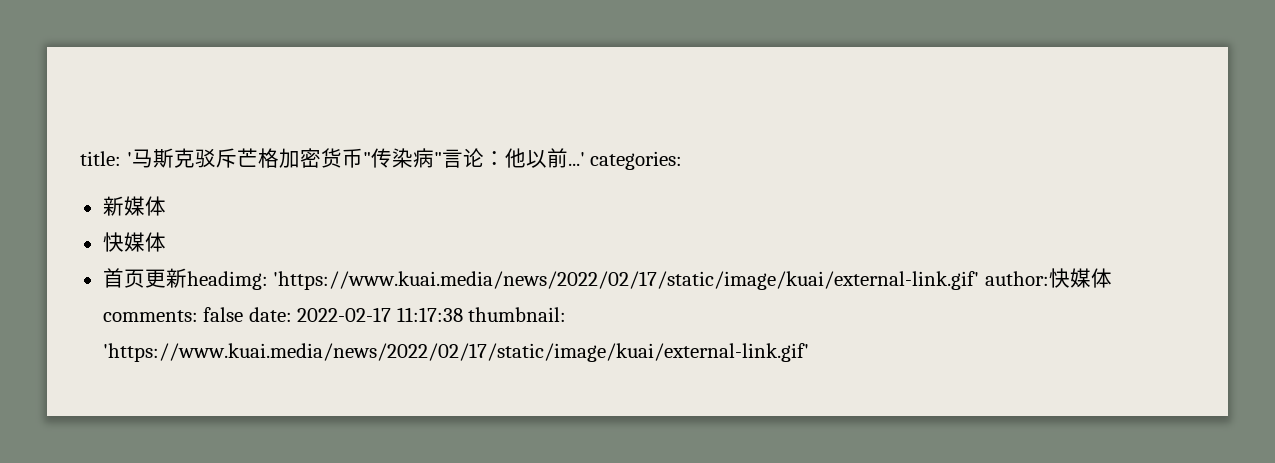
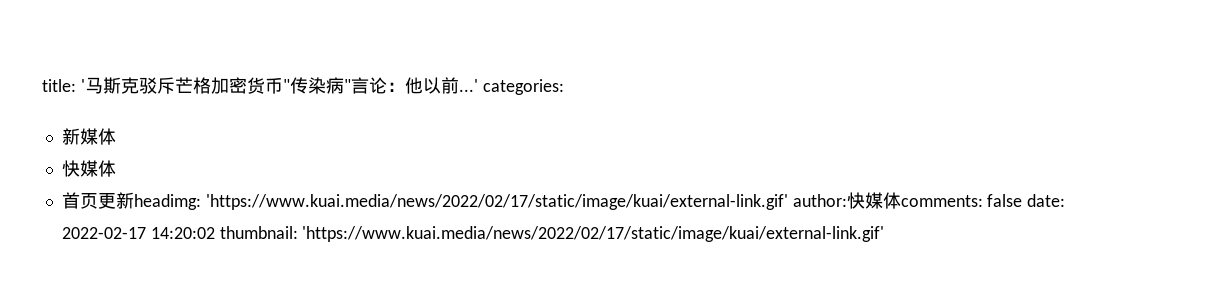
- 首页更新headimg: 'https://www.kuai.media/news/2022/02/17/static/image/kuai/external-link.gif' author:快媒体comments: false date: 2022-02-17 11:17:38 thumbnail: 'https://www.kuai.media/news/2022/02/17/static/image/kuai/external-link.gif'
+ 首页更新headimg: 'https://www.kuai.media/news/2022/02/17/static/image/kuai/external-link.gif' author:快媒体comments: false date: 2022-02-17 14:20:02 thumbnail: 'https://www.kuai.media/news/2022/02/17/static/image/kuai/external-link.gif'

